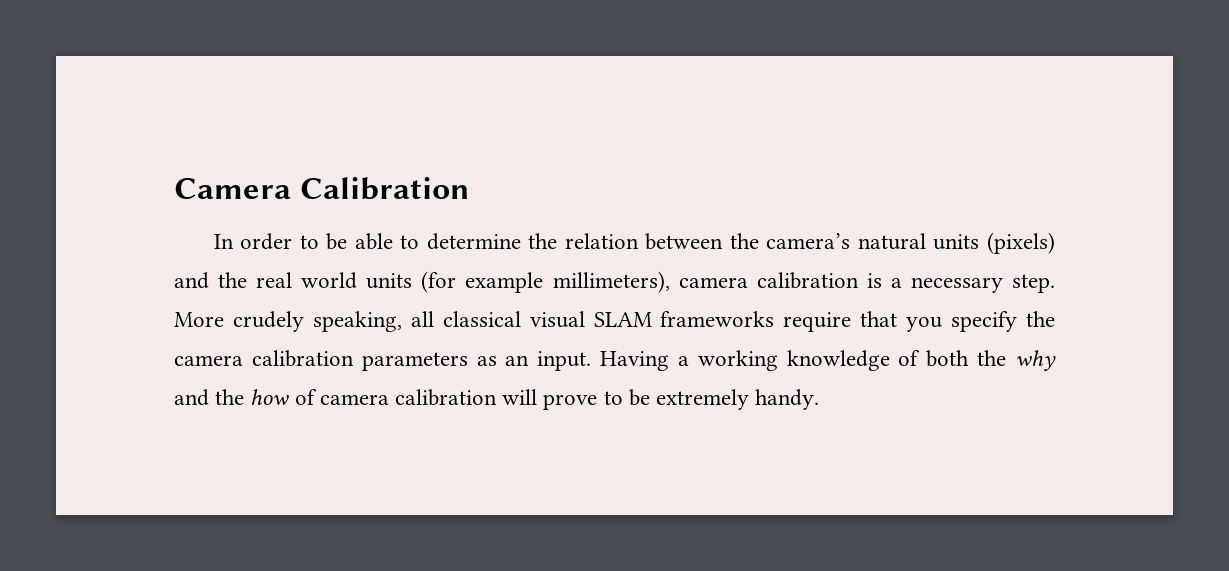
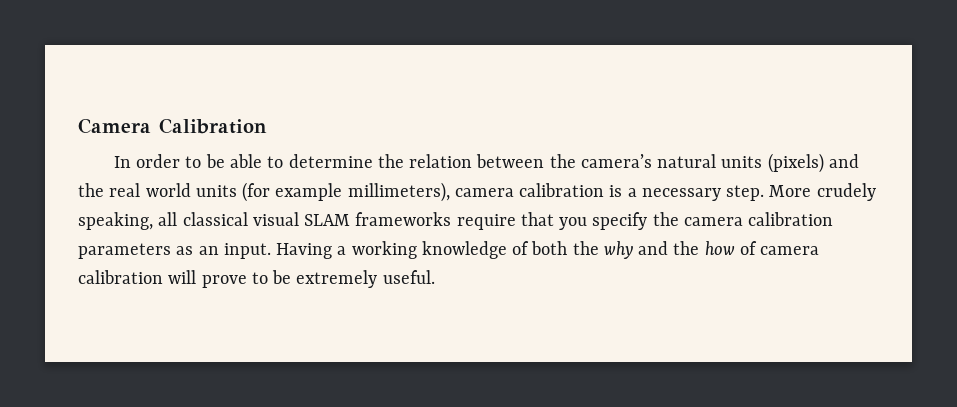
- Having a working knowledge of both the why and the how of camera calibration will prove to be extremely handy.
+ Having a working knowledge of both the why and the how of camera calibration will prove to be extremely useful.

